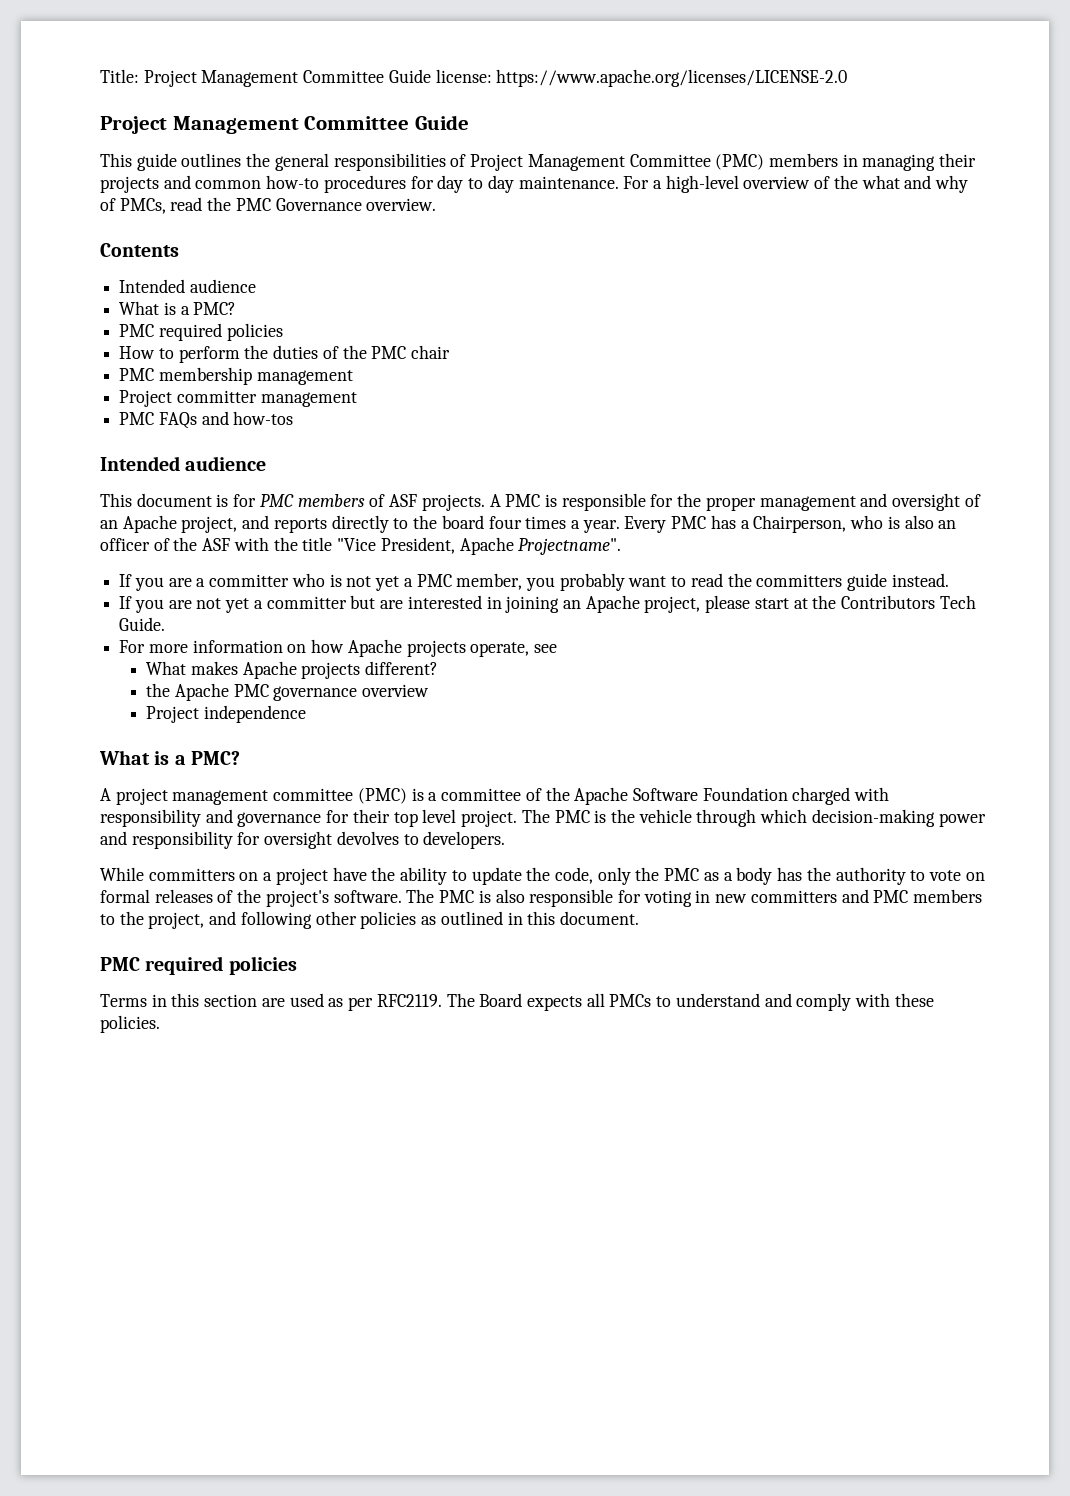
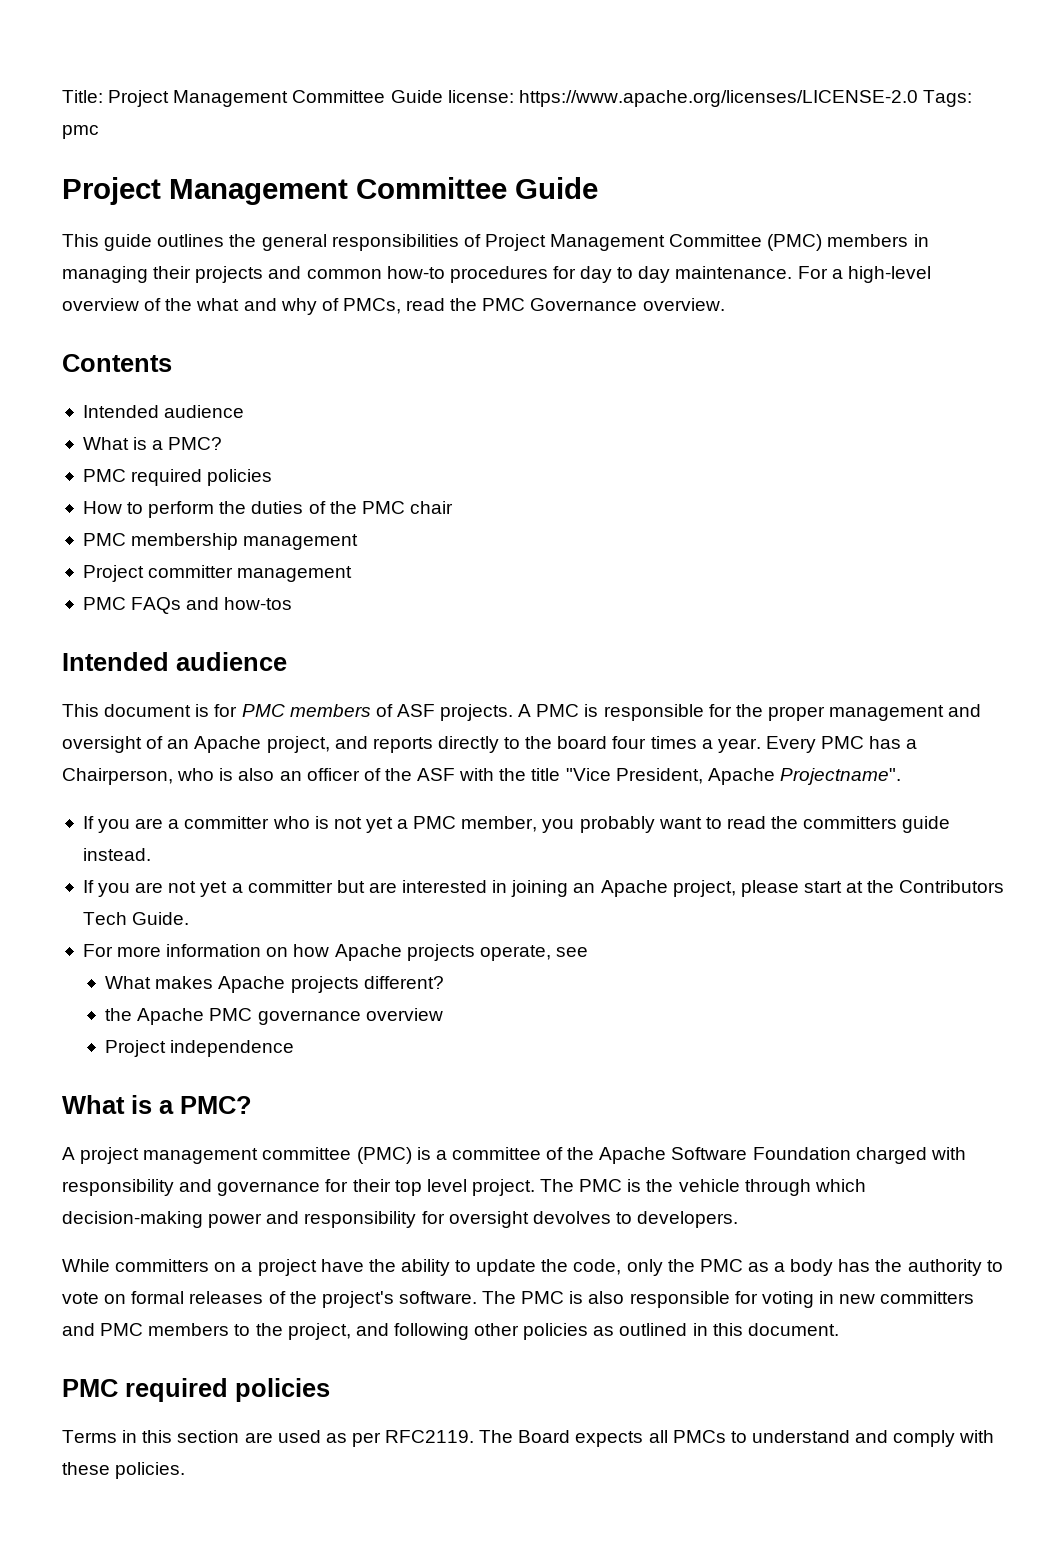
- Title: Project Management Committee Guide license: https://www.apache.org/licenses/LICENSE-2.0
+ Title: Project Management Committee Guide license: https://www.apache.org/licenses/LICENSE-2.0 Tags: pmc

